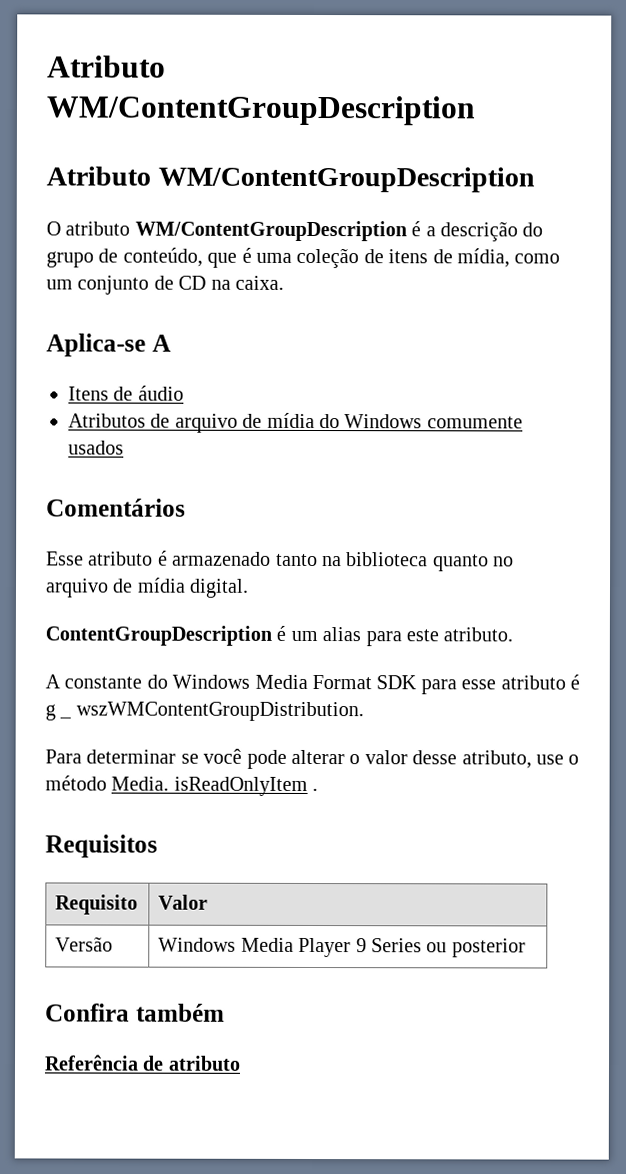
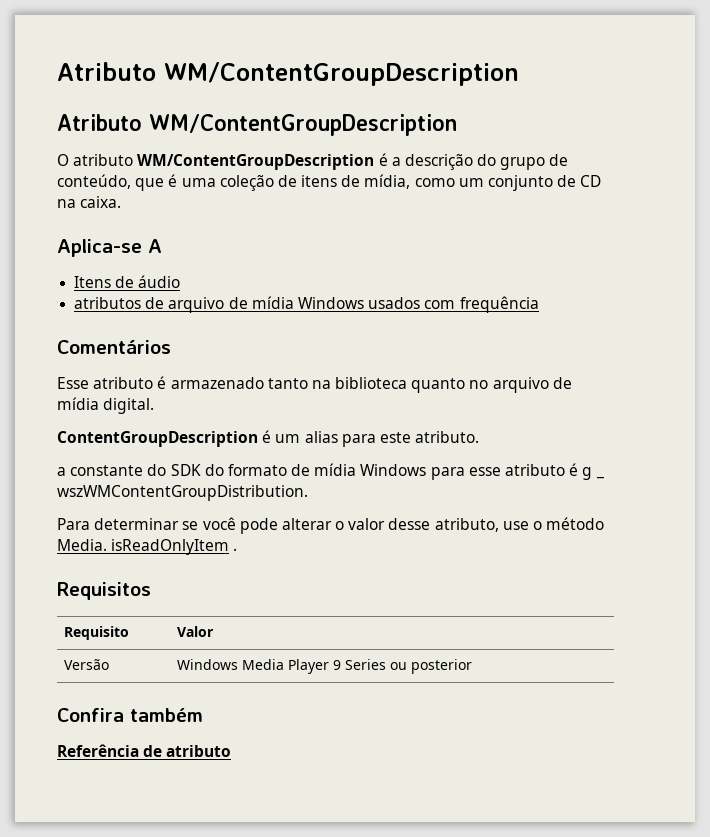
- Atributos de arquivo de mídia do Windows comumente usados
+ atributos de arquivo de mídia Windows usados com frequência
- A constante do Windows Media Format SDK para esse atributo é g _ wszWMContentGroupDistribution.
+ a constante do SDK do formato de mídia Windows para esse atributo é g _ wszWMContentGroupDistribution.

